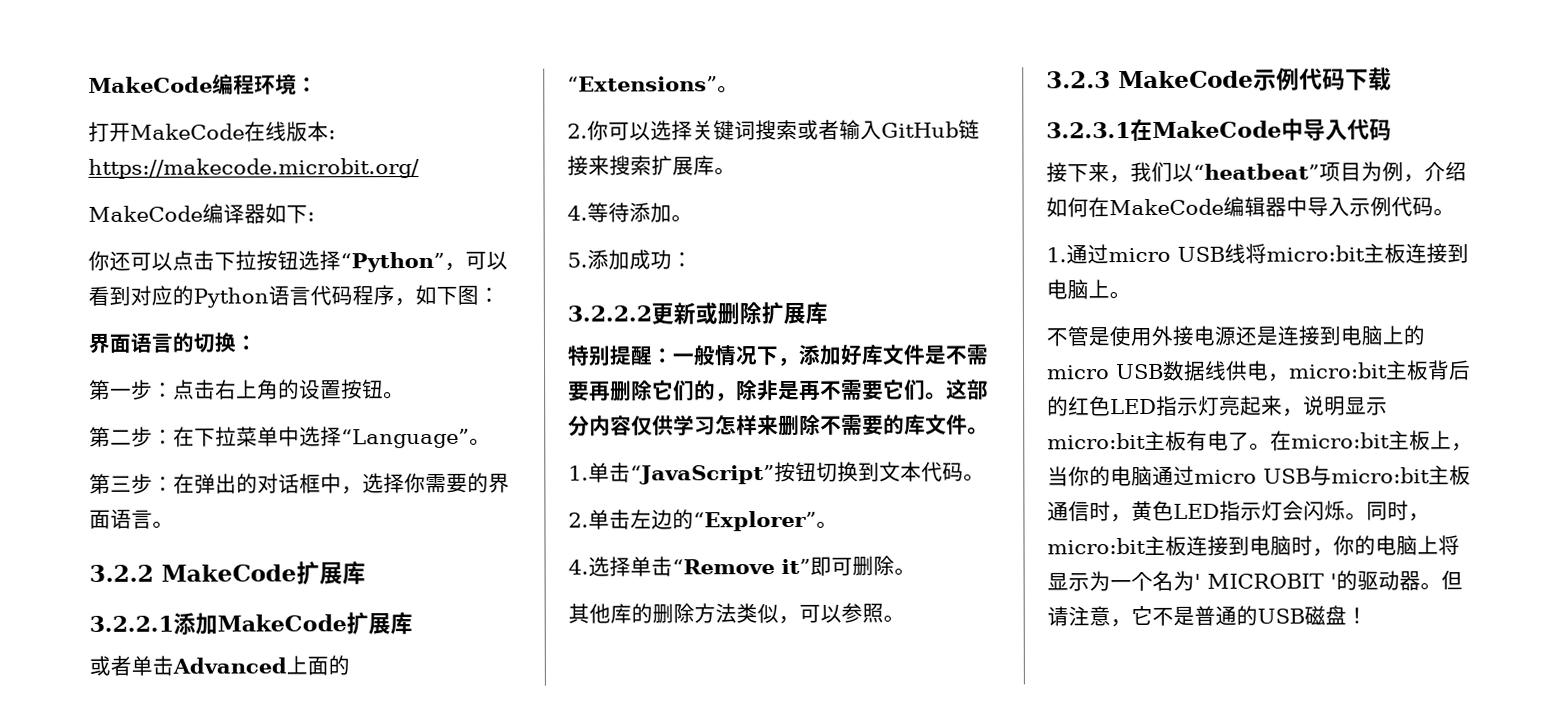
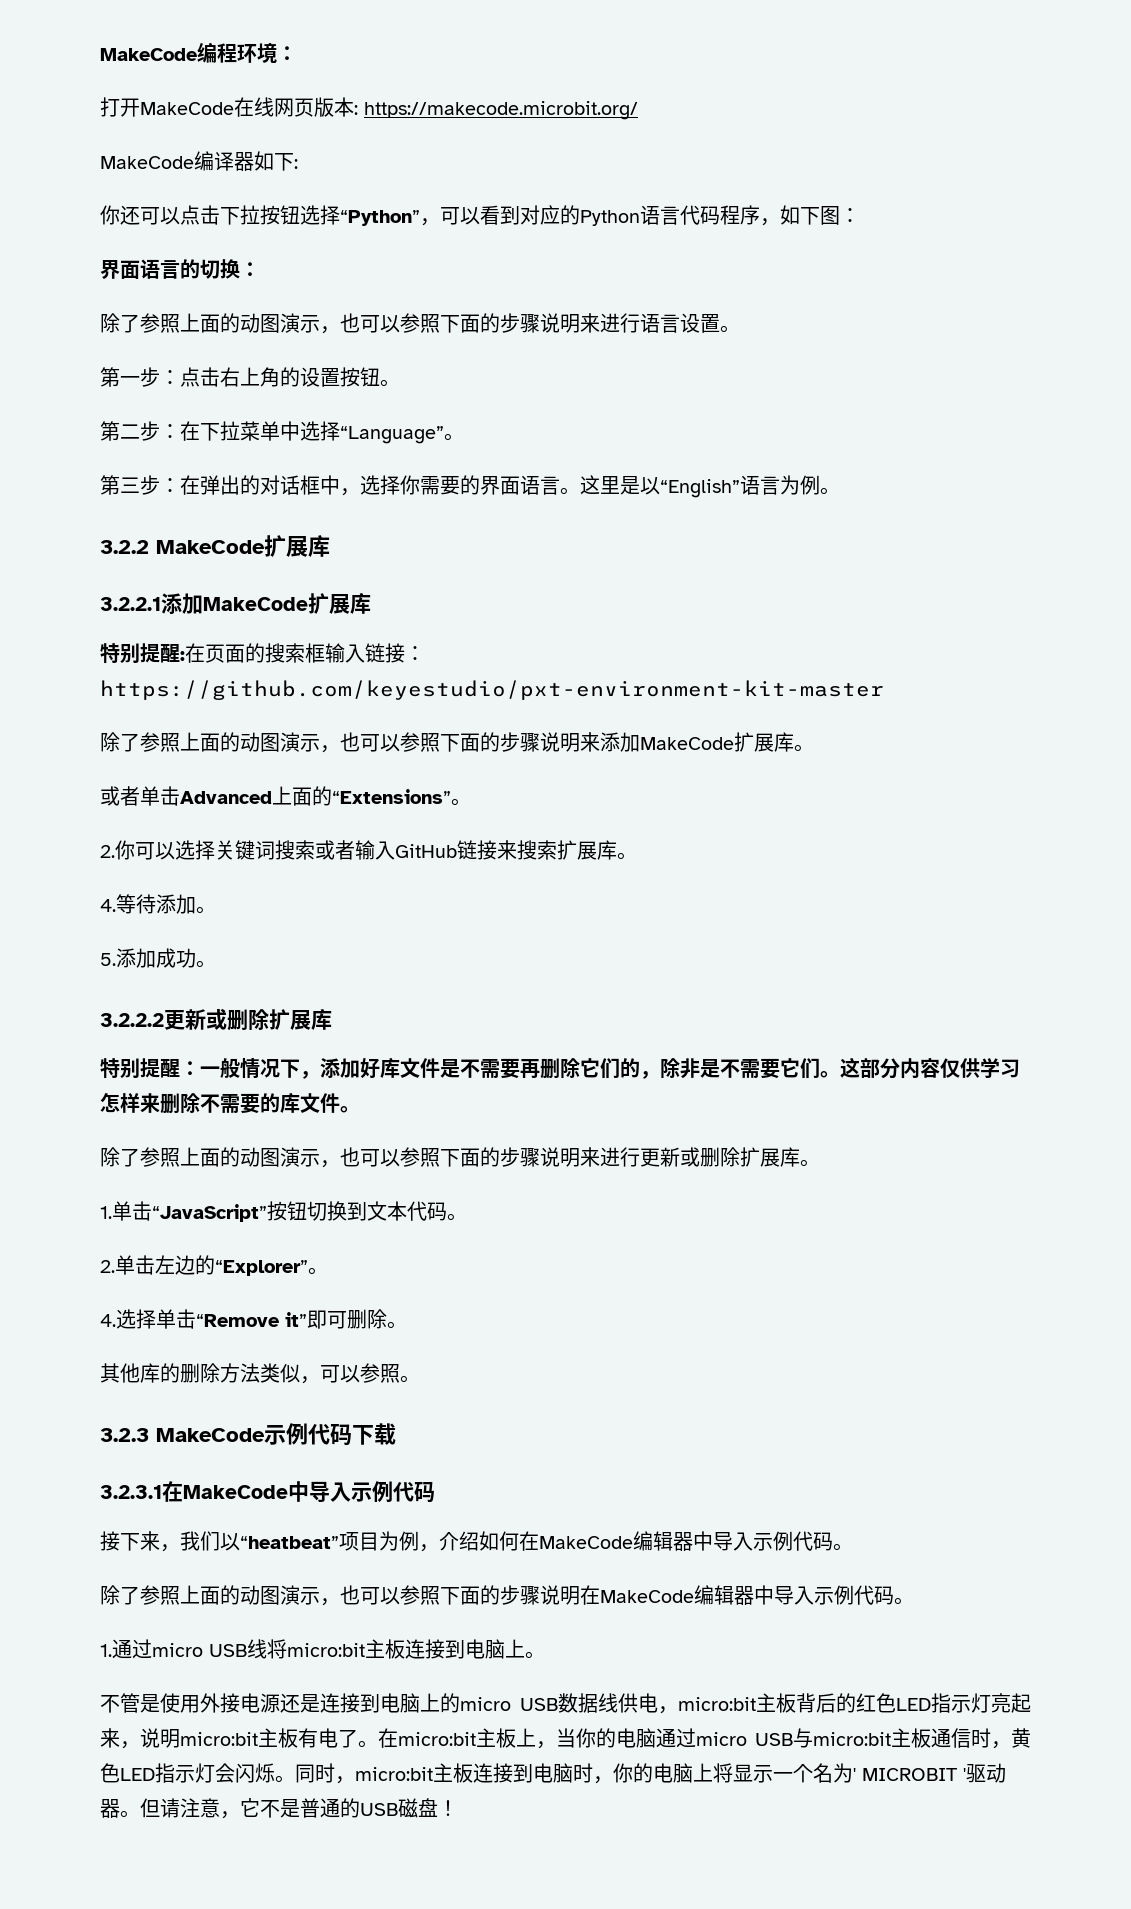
- 打开MakeCode在线版本: https://makecode.microbit.org/
+ 打开MakeCode在线网页版本: https://makecode.microbit.org/
+ 除了参照上面的动图演示，也可以参照下面的步骤说明来进行语言设置。
+ 这里是以“English”语言为例。
+ 特别提醒:在页面的搜索框输入链接：https://github.com/keyestudio/pxt-environment-kit-master
+ 除了参照上面的动图演示，也可以参照下面的步骤说明来添加MakeCode扩展库。
- 5.添加成功：
+ 5.添加成功。
- 特别提醒：一般情况下，添加好库文件是不需要再删除它们的，除非是再不需要它们。
+ 特别提醒：一般情况下，添加好库文件是不需要再删除它们的，除非是不需要它们。
+ 除了参照上面的动图演示，也可以参照下面的步骤说明来进行更新或删除扩展库。
- 3.2.3.1在MakeCode中导入代码
+ 3.2.3.1在MakeCode中导入示例代码
+ 除了参照上面的动图演示，也可以参照下面的步骤说明在MakeCode编辑器中导入示例代码。
- 不管是使用外接电源还是连接到电脑上的micro USB数据线供电，micro:bit主板背后的红色LED指示灯亮起来，说明显示micro:bit主板有电了。
+ 不管是使用外接电源还是连接到电脑上的micro USB数据线供电，micro:bit主板背后的红色LED指示灯亮起来，说明micro:bit主板有电了。
- 同时，micro:bit主板连接到电脑时，你的电脑上将显示为一个名为' MICROBIT '的驱动器。
+ 同时，micro:bit主板连接到电脑时，你的电脑上将显示一个名为' MICROBIT '驱动器。

